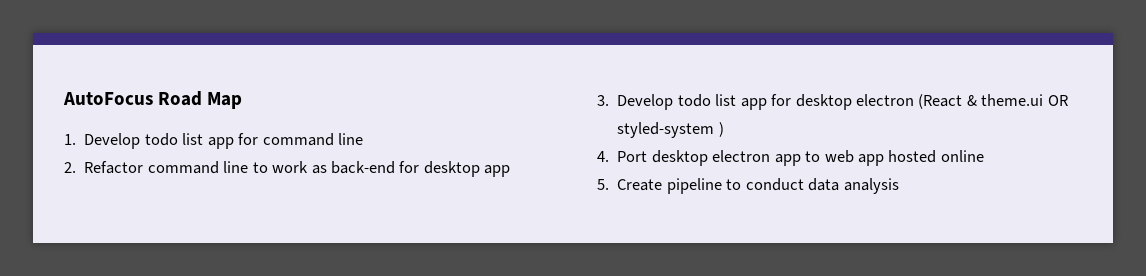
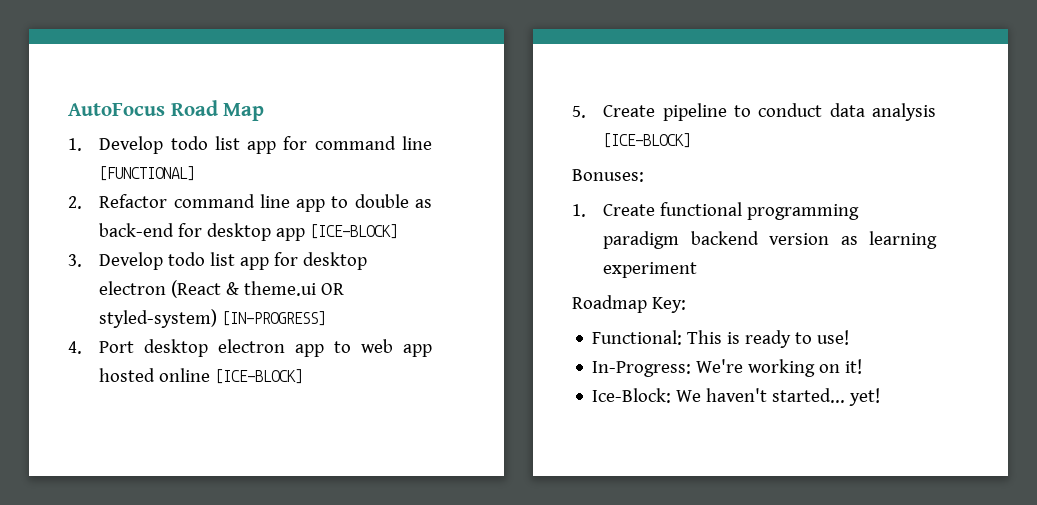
- 1. Develop todo list app for command line
+ 1. Develop todo list app for command line [FUNCTIONAL]
- 2. Refactor command line to work as back-end for desktop app
+ 2. Refactor command line app to double as back-end for desktop app [ICE-BLOCK]
- 3. Develop todo list app for desktop electron (React & theme.ui OR styled-system )
+ 3. Develop todo list app for desktop electron (React & theme.ui OR styled-system) [IN-PROGRESS]
- 4. Port desktop electron app to web app hosted online
+ 4. Port desktop electron app to web app hosted online [ICE-BLOCK]
- 5. Create pipeline to conduct data analysis
+ 5. Create pipeline to conduct data analysis [ICE-BLOCK]
+ Bonuses:
+ 1. Create functional programming paradigm backend version as learning experiment
+ Roadmap Key:
+ Functional: This is ready to use!
+ In-Progress: We're working on it!
+ Ice-Block: We haven't started... yet!

